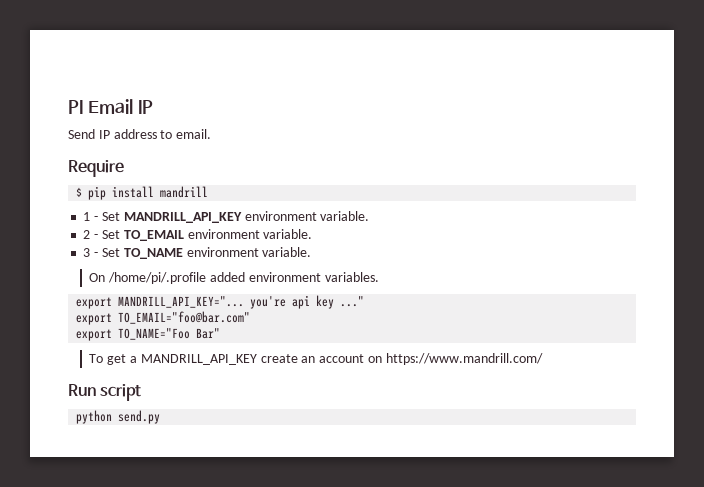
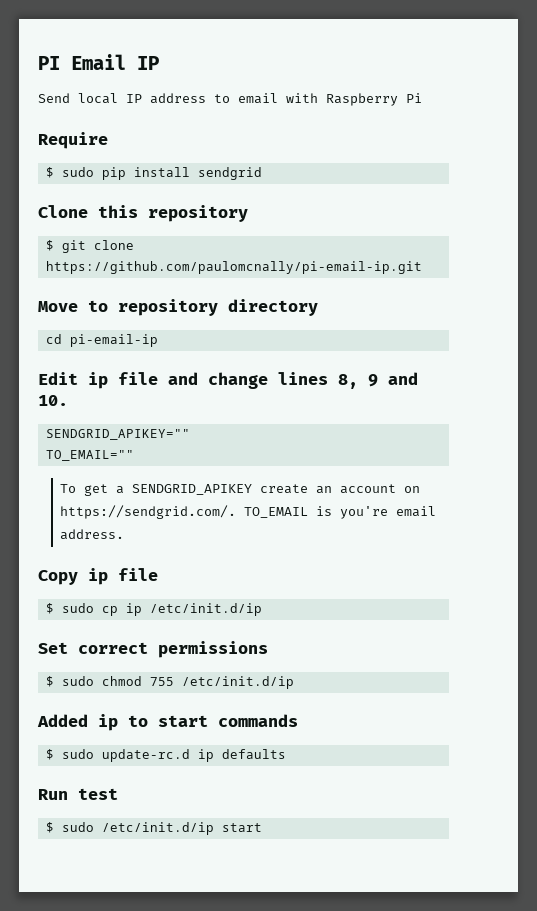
- Send IP address to email.
+ Send local IP address to email with Raspberry Pi
- $ pip install mandrill
- 1 - Set MANDRILL_API_KEY environment variable.
- 2 - Set TO_EMAIL environment variable.
- 3 - Set TO_NAME environment variable.
- On /home/pi/.profile added environment variables.
- export MANDRILL_API_KEY="... you're api key ..."
- export TO_EMAIL="foo@bar.com"
- export TO_NAME="Foo Bar"
+ $ sudo pip install sendgrid
+ Clone this repository
+ $ git clone https://github.com/paulomcnally/pi-email-ip.git
+ Move to repository directory
+ cd pi-email-ip
+ Edit ip file and change lines 8, 9 and 10.
+ SENDGRID_APIKEY=""
+ TO_EMAIL=""
- To get a MANDRILL_API_KEY create an account on https://www.mandrill.com/
- Run script
- python send.py
+ To get a SENDGRID_APIKEY create an account on https://sendgrid.com/. TO_EMAIL is you're email address.
+ Copy ip file
+ $ sudo cp ip /etc/init.d/ip
+ Set correct permissions
+ $ sudo chmod 755 /etc/init.d/ip
+ Added ip to start commands
+ $ sudo update-rc.d ip defaults
+ Run test
+ $ sudo /etc/init.d/ip start

